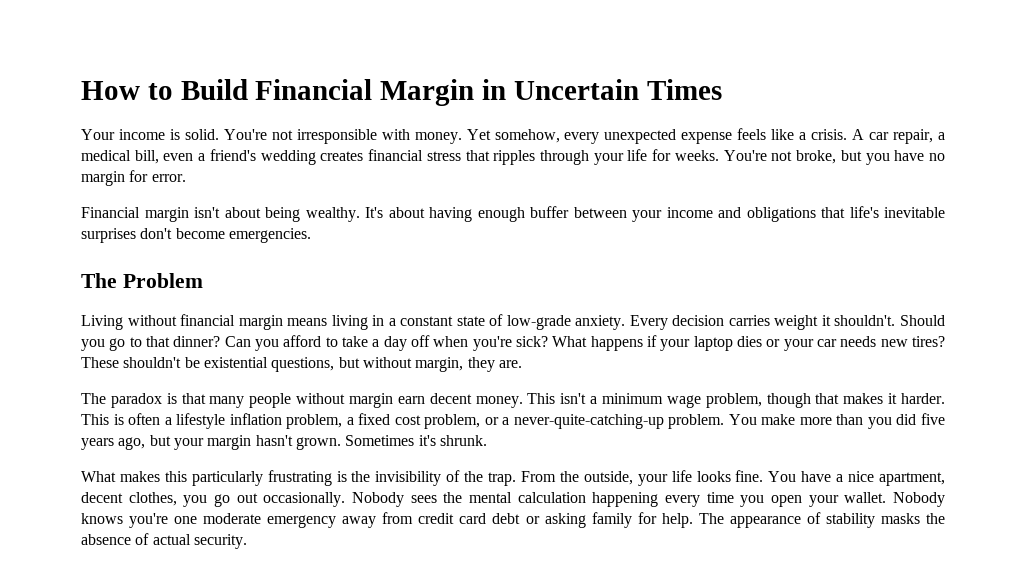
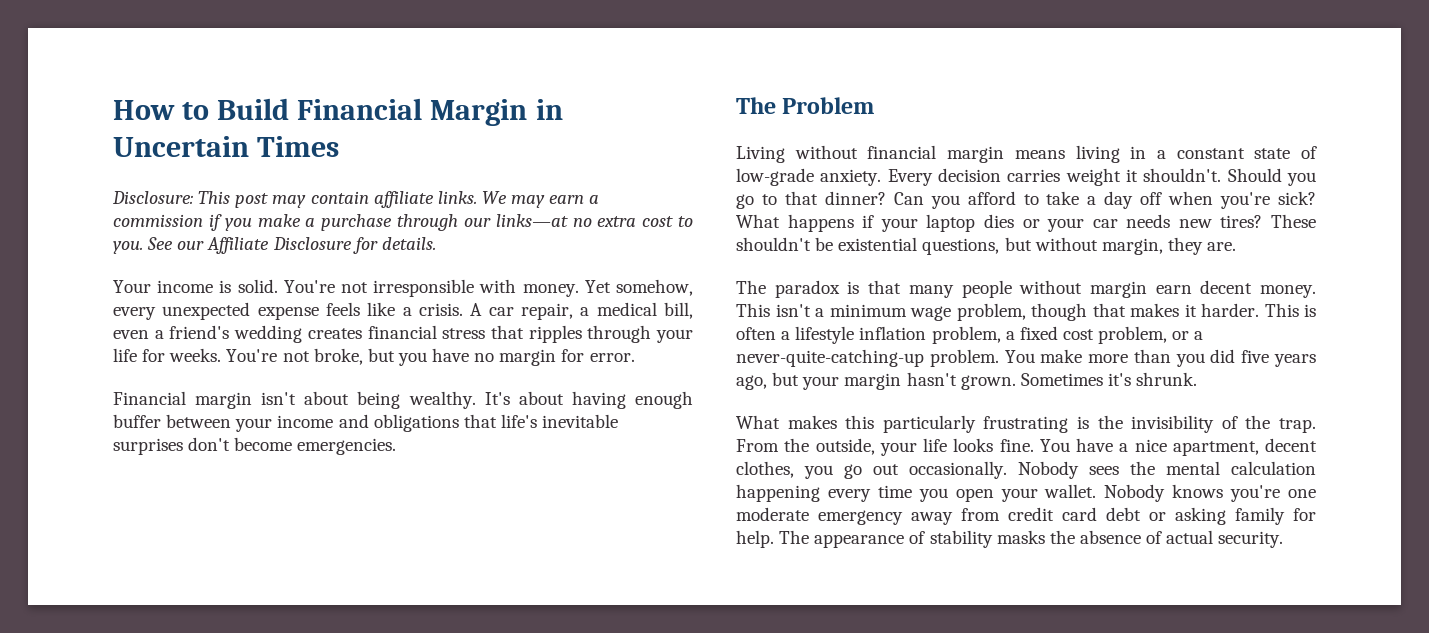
+ Disclosure: This post may contain affiliate links. We may earn a commission if you make a purchase through our links—at no extra cost to you. See our Affiliate Disclosure for details.

